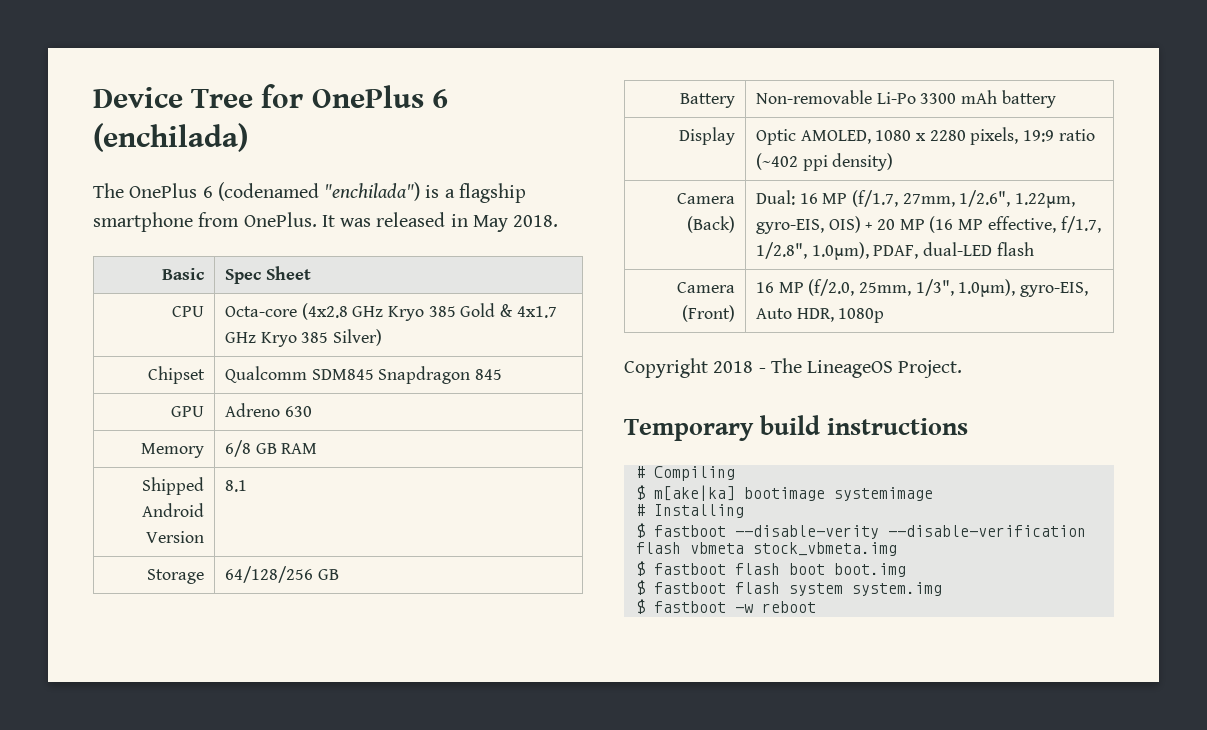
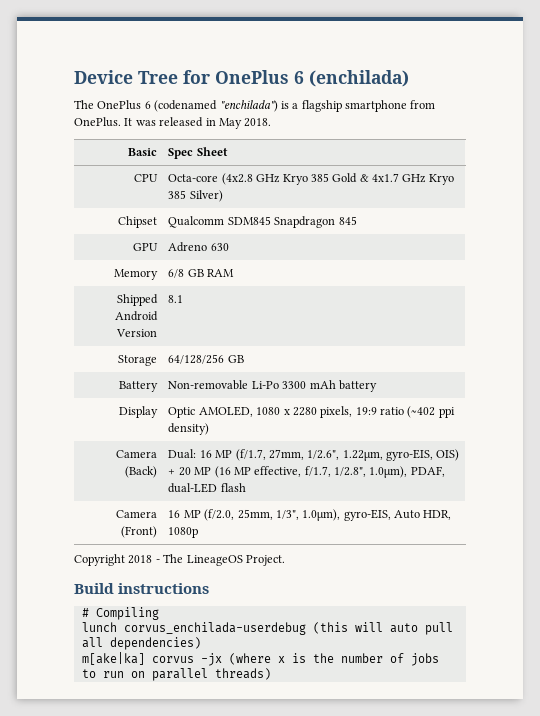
- Temporary build instructions
+ Build instructions
- $ m[ake|ka] bootimage systemimage
- # Installing
- $ fastboot --disable-verity --disable-verification flash vbmeta stock_vbmeta.img
- $ fastboot flash boot boot.img
- $ fastboot flash system system.img
- $ fastboot -w reboot
+ lunch corvus_enchilada-userdebug (this will auto pull all dependencies)
+ m[ake|ka] corvus -jx (where x is the number of jobs to run on parallel threads)

